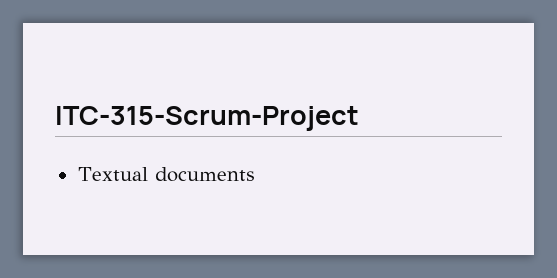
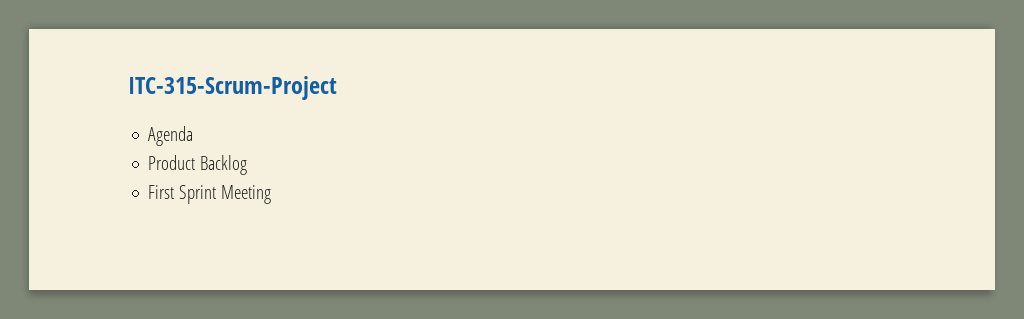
- Textual documents
+ Agenda
+ Product Backlog
+ First Sprint Meeting

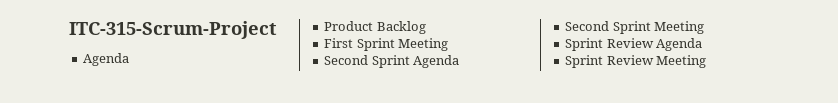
+ Second Sprint Agenda
+ Second Sprint Meeting
+ Sprint Review Agenda
+ Sprint Review Meeting

